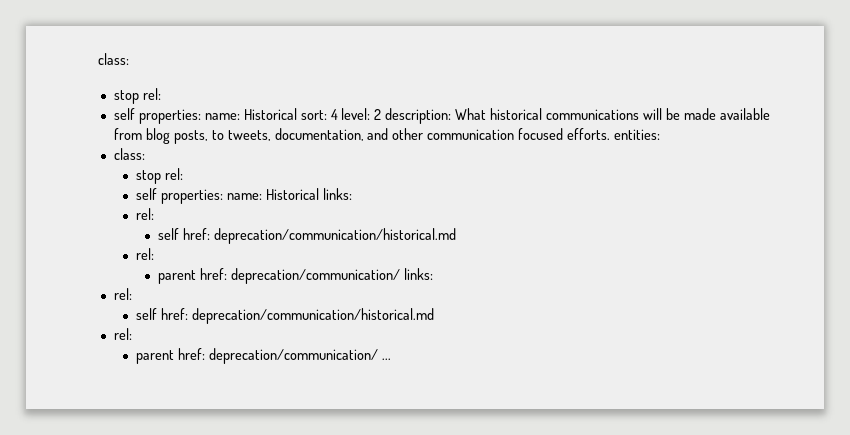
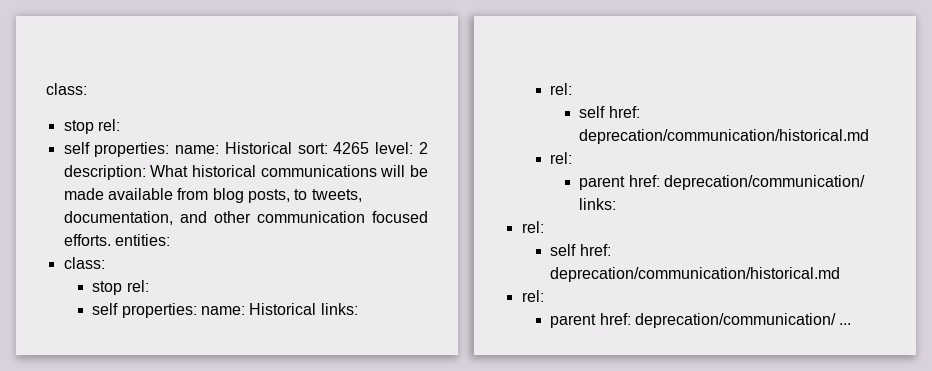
- self properties: name: Historical sort: 4 level: 2 description: What historical communications will be made available from blog posts, to tweets, documentation, and other communication focused efforts. entities:
+ self properties: name: Historical sort: 4265 level: 2 description: What historical communications will be made available from blog posts, to tweets, documentation, and other communication focused efforts. entities:

